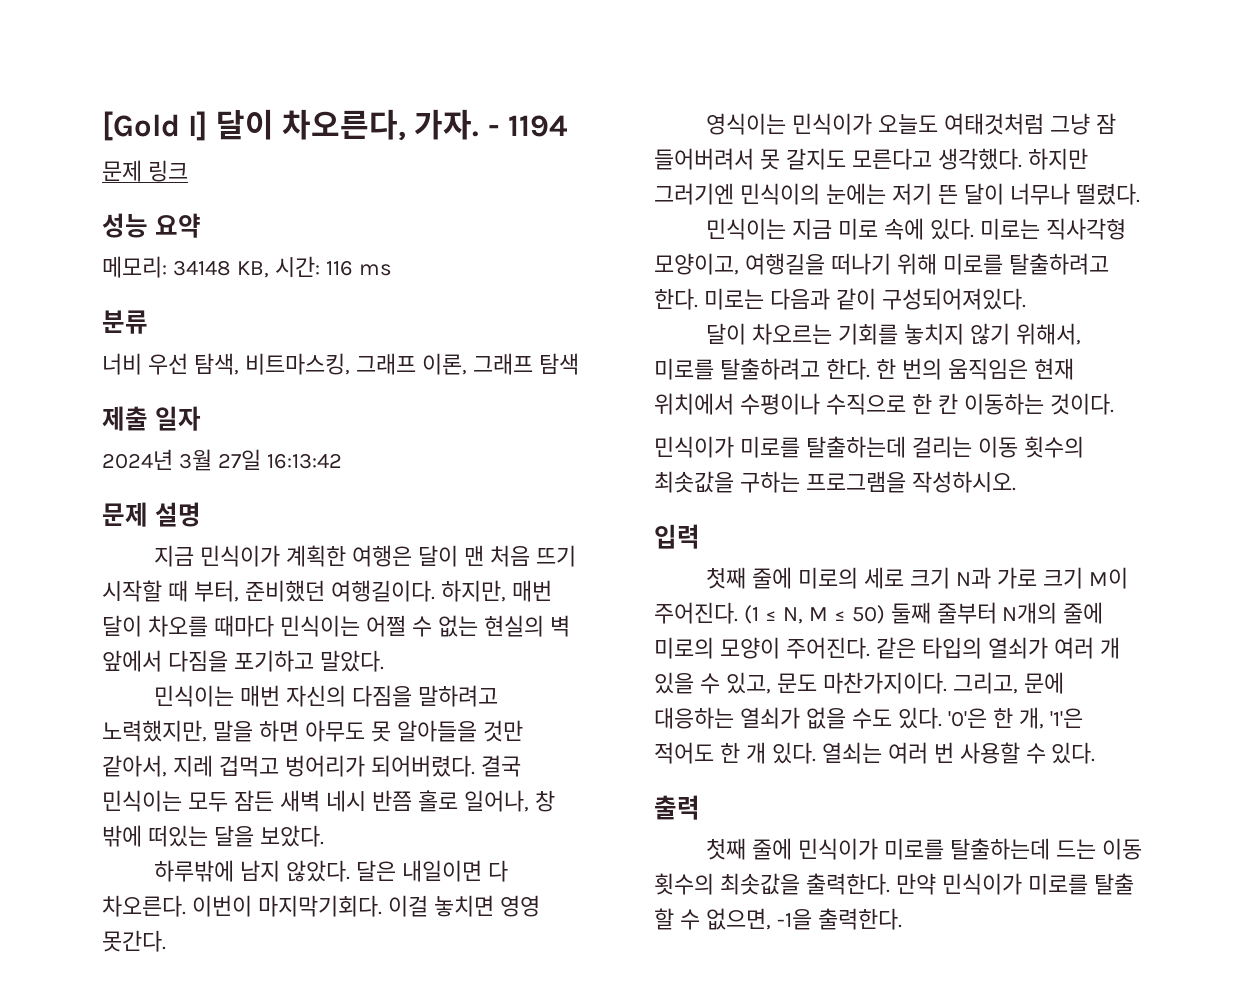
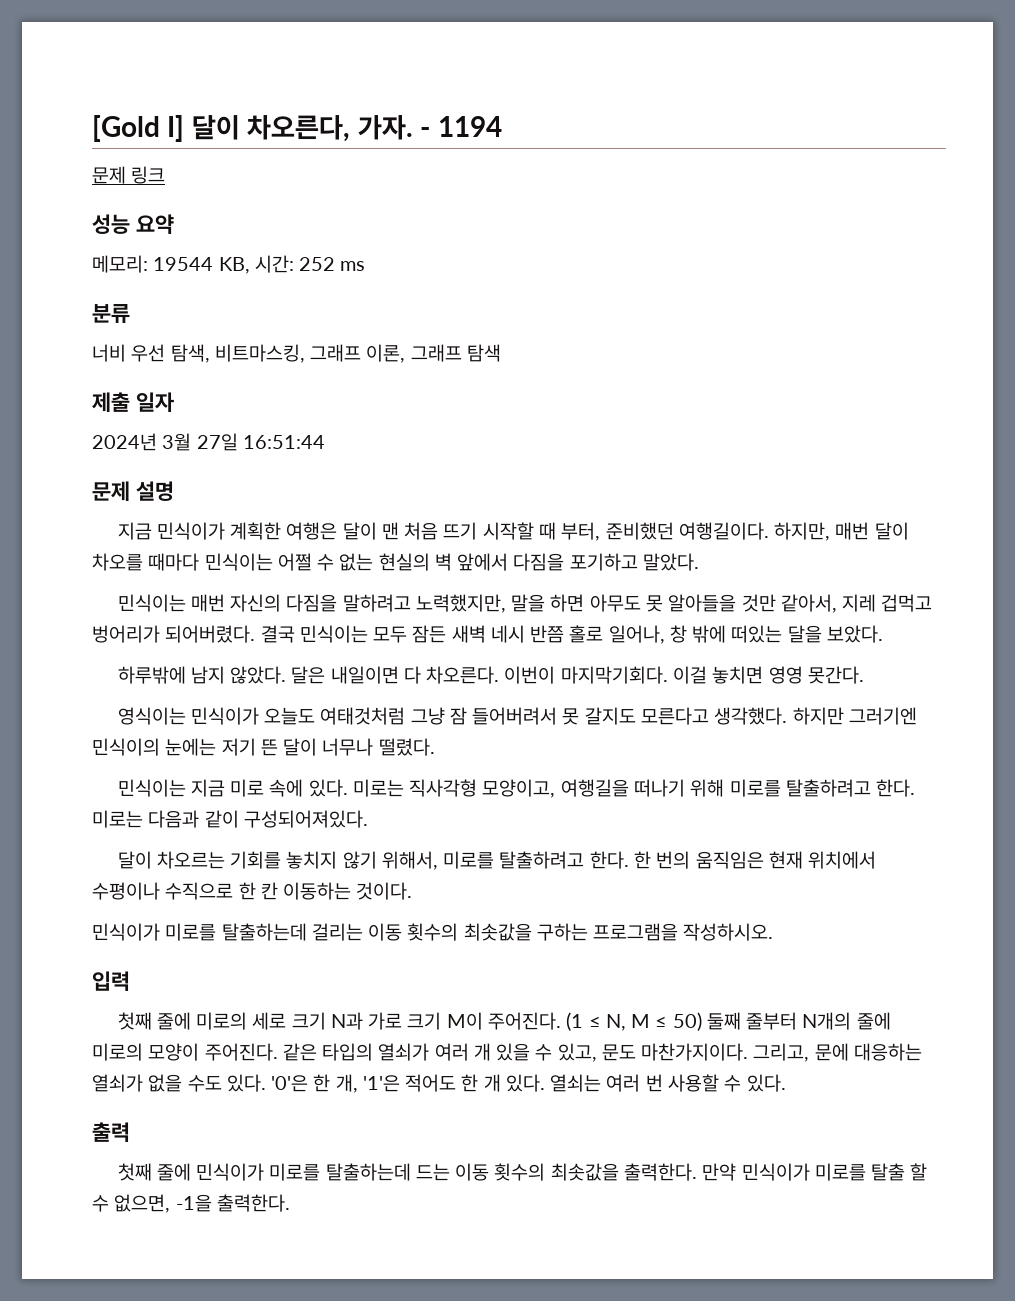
- 메모리: 34148 KB, 시간: 116 ms
+ 메모리: 19544 KB, 시간: 252 ms
- 2024년 3월 27일 16:13:42
+ 2024년 3월 27일 16:51:44

